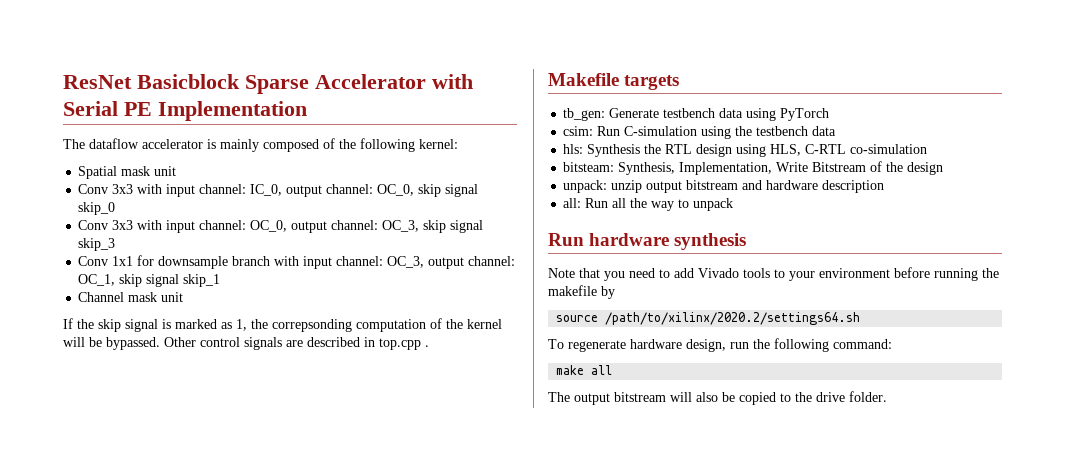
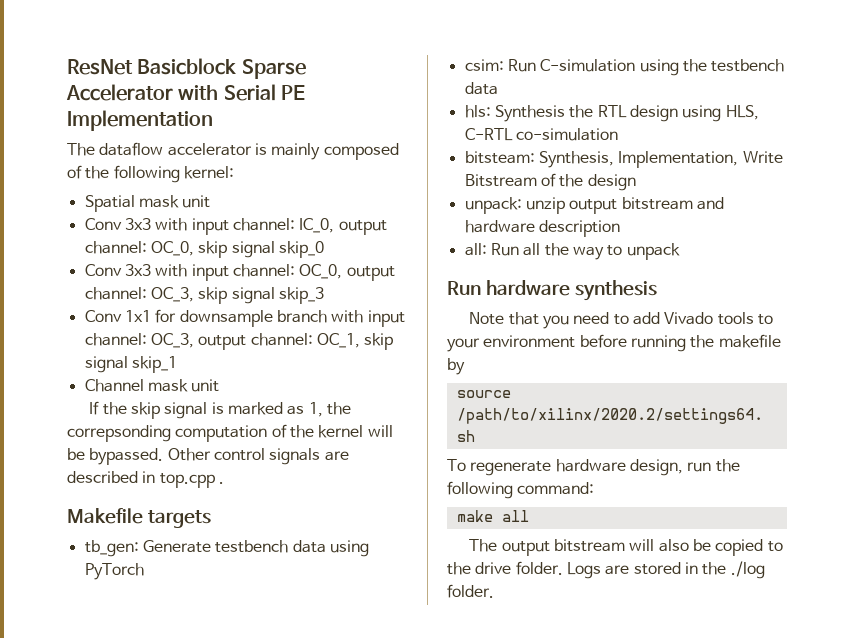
+ Logs are stored in the ./log folder.

